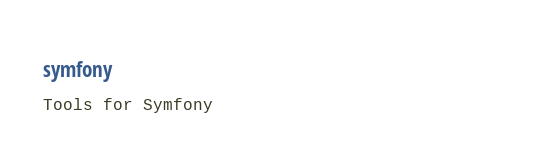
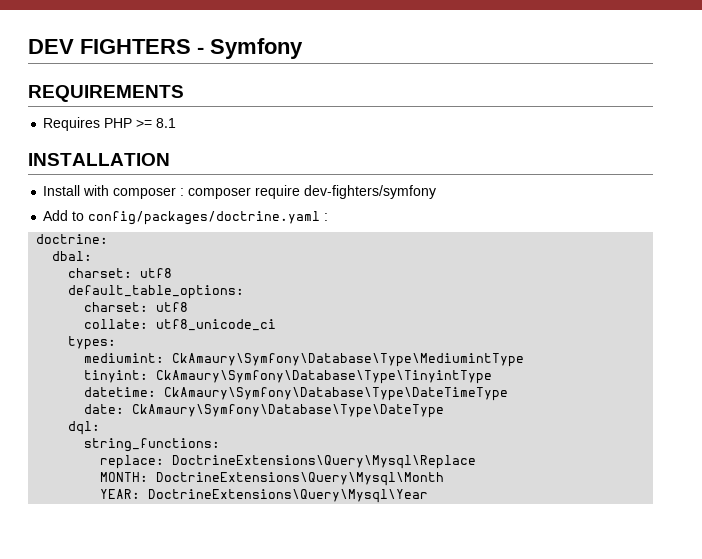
- symfony
- Tools for Symfony
+ DEV FIGHTERS - Symfony
+ REQUIREMENTS
+ Requires PHP >= 8.1
+ INSTALLATION
+ Install with composer : composer require dev-fighters/symfony
+ Add to config/packages/doctrine.yaml :
+ doctrine:
+ dbal:
+ charset: utf8
+ default_table_options:
+ charset: utf8
+ collate: utf8_unicode_ci
+ types:
+ mediumint: CkAmaury\Symfony\Database\Type\MediumintType
+ tinyint: CkAmaury\Symfony\Database\Type\TinyintType
+ datetime: CkAmaury\Symfony\Database\Type\DateTimeType
+ date: CkAmaury\Symfony\Database\Type\DateType
+ dql:
+ string_functions:
+ replace: DoctrineExtensions\Query\Mysql\Replace
+ MONTH: DoctrineExtensions\Query\Mysql\Month
+ YEAR: DoctrineExtensions\Query\Mysql\Year

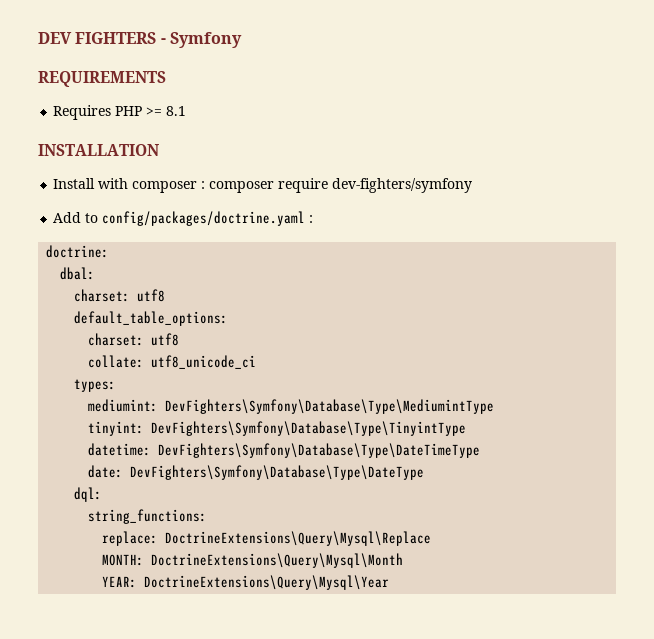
- mediumint: CkAmaury\Symfony\Database\Type\MediumintType
+ mediumint: DevFighters\Symfony\Database\Type\MediumintType
- tinyint: CkAmaury\Symfony\Database\Type\TinyintType
+ tinyint: DevFighters\Symfony\Database\Type\TinyintType
- datetime: CkAmaury\Symfony\Database\Type\DateTimeType
+ datetime: DevFighters\Symfony\Database\Type\DateTimeType
- date: CkAmaury\Symfony\Database\Type\DateType
+ date: DevFighters\Symfony\Database\Type\DateType

